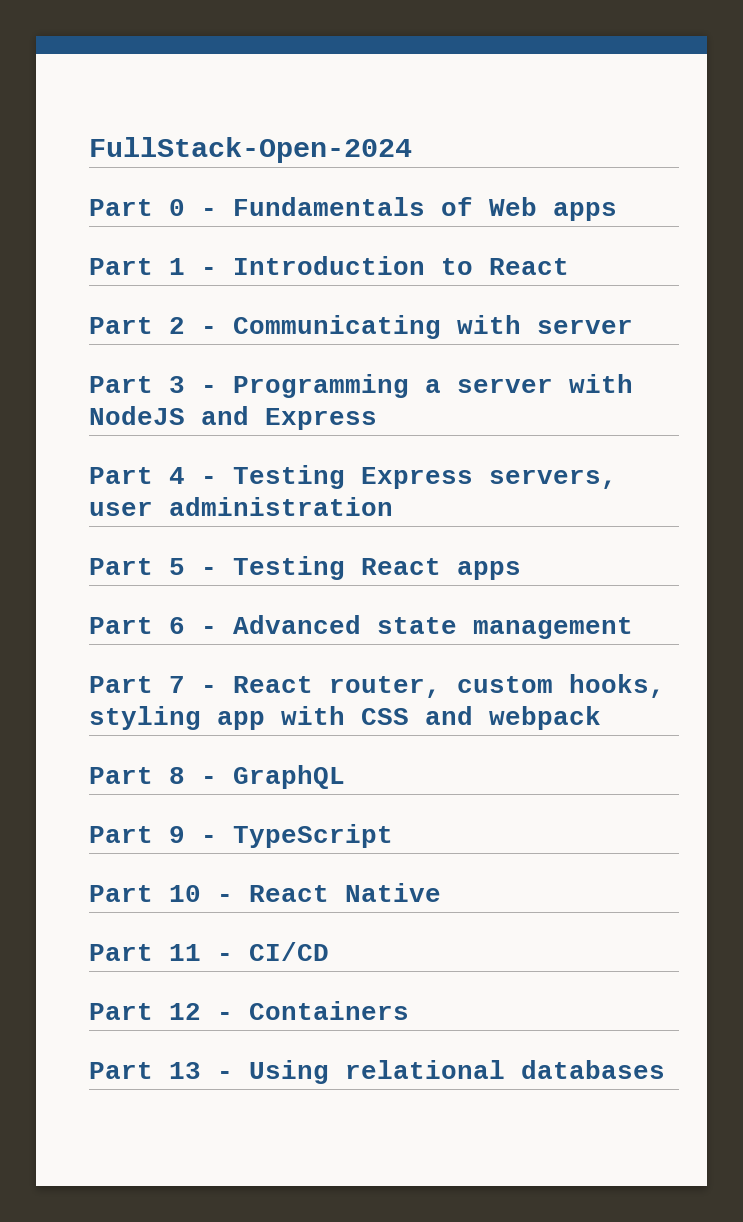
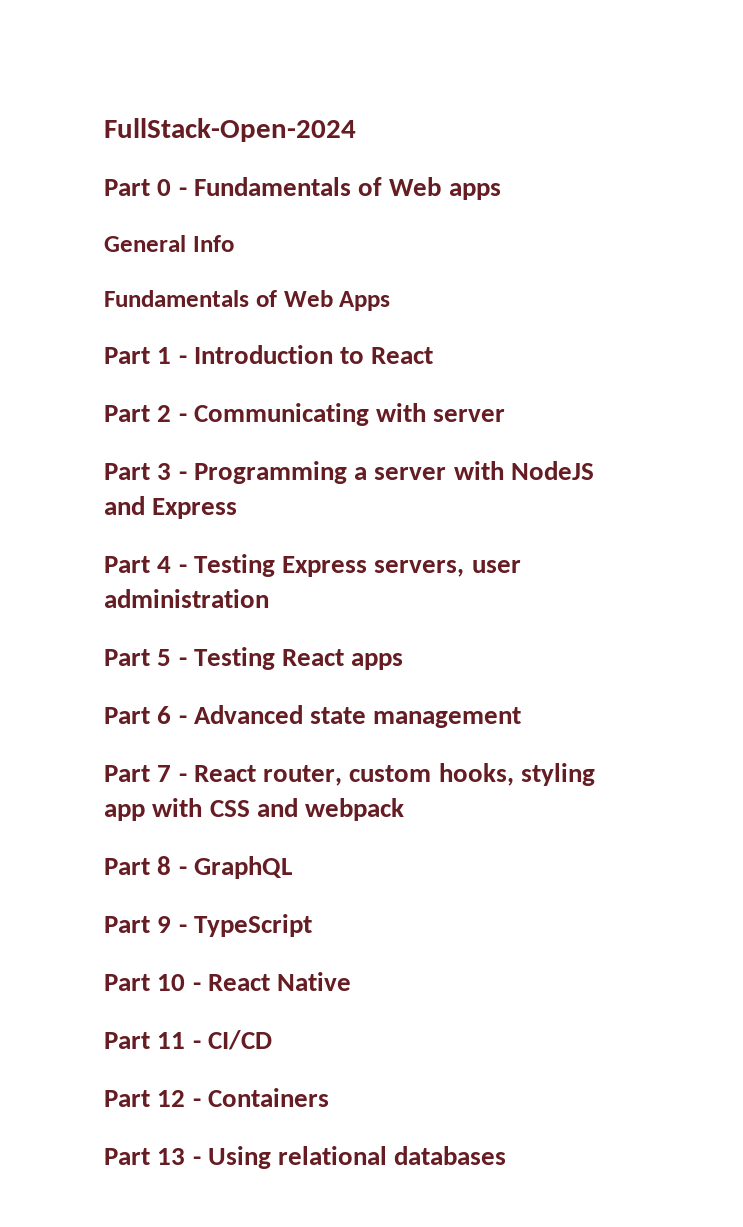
+ General Info
+ Fundamentals of Web Apps

